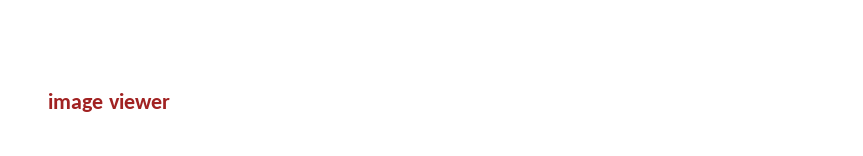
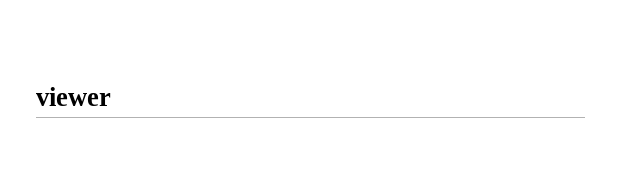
- image viewer
+ viewer

